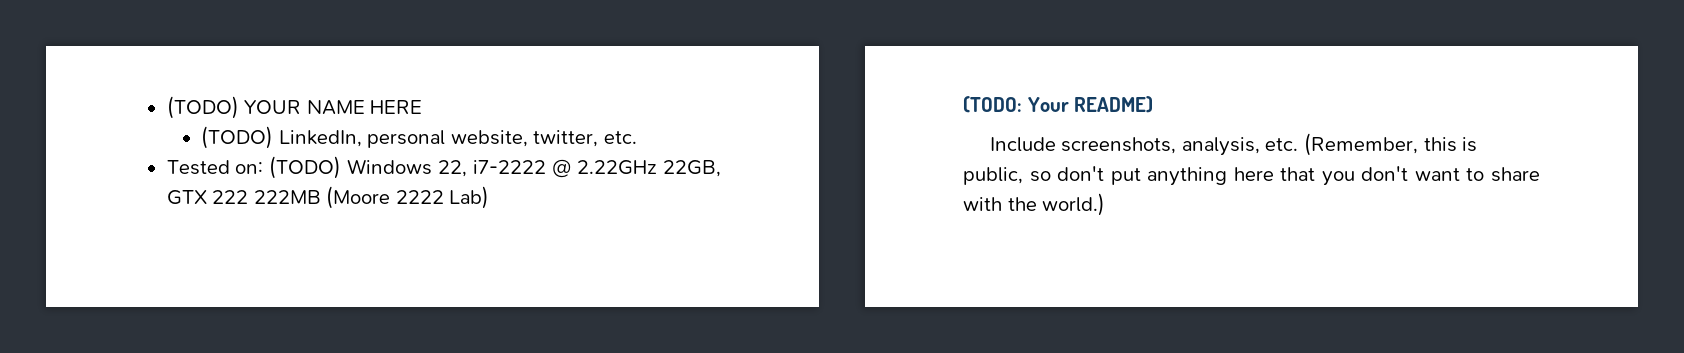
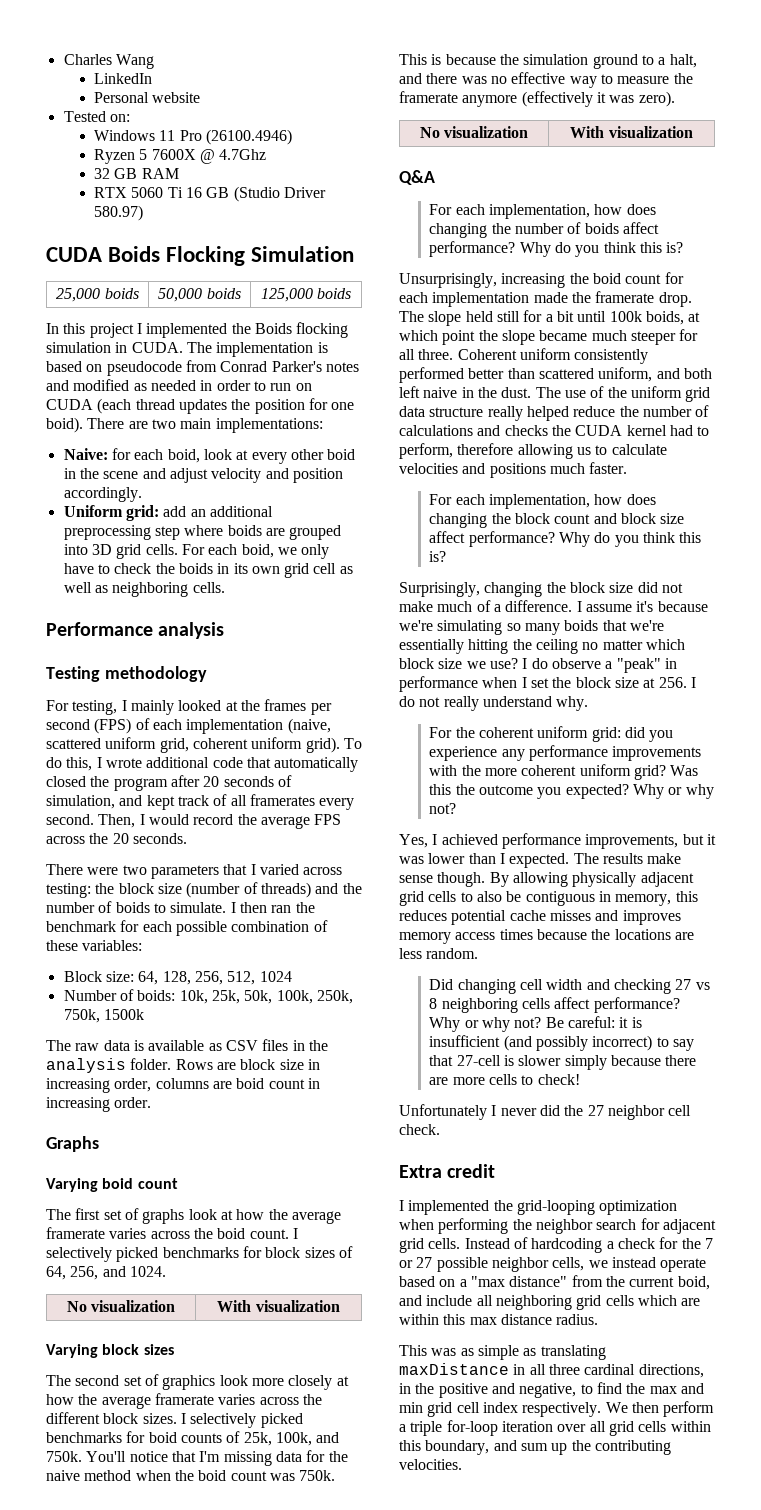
- (TODO) YOUR NAME HERE
- (TODO) LinkedIn, personal website, twitter, etc.
- Tested on: (TODO) Windows 22, i7-2222 @ 2.22GHz 22GB, GTX 222 222MB (Moore 2222 Lab)
- (TODO: Your README)
- Include screenshots, analysis, etc. (Remember, this is public, so don't put anything here that you don't want to share with the world.)
+ Charles Wang
+ LinkedIn
+ Personal website
+ Tested on:
+ Windows 11 Pro (26100.4946)
+ Ryzen 5 7600X @ 4.7Ghz
+ 32 GB RAM
+ RTX 5060 Ti 16 GB (Studio Driver 580.97)
+ CUDA Boids Flocking Simulation
+ 25,000 boids | 50,000 boids | 125,000 boids
+ In this project I implemented the Boids flocking simulation in CUDA. The implementation is based on pseudocode from Conrad Parker's notes and modified as needed in order to run on CUDA (each thread updates the position for one boid). There are two main implementations:
+ Naive: for each boid, look at every other boid in the scene and adjust velocity and position accordingly.
+ Uniform grid: add an additional preprocessing step where boids are grouped into 3D grid cells. For each boid, we only have to check the boids in its own grid cell as well as neighboring cells.
+ Performance analysis
+ Testing methodology
+ For testing, I mainly looked at the frames per second (FPS) of each implementation (naive, scattered uniform grid, coherent uniform grid). To do this, I wrote additional code that automatically closed the program after 20 seconds of simulation, and kept track of all framerates every second. Then, I would record the average FPS across the 20 seconds.
+ There were two parameters that I varied across testing: the block size (number of threads) and the number of boids to simulate. I then ran the benchmark for each possible combination of these variables:
+ Block size: 64, 128, 256, 512, 1024
+ Number of boids: 10k, 25k, 50k, 100k, 250k, 750k, 1500k
+ The raw data is available as CSV files in the analysis folder. Rows are block size in increasing order, columns are boid count in increasing order.
+ Graphs
+ Varying boid count
+ The first set of graphs look at how the average framerate varies across the boid count. I selectively picked benchmarks for block sizes of 64, 256, and 1024.
+ No visualization | With visualization
+ Varying block sizes
+ The second set of graphics look more closely at how the average framerate varies across the different block sizes. I selectively picked benchmarks for boid counts of 25k, 100k, and 750k. You'll notice that I'm missing data for the naive method when the boid count was 750k. This is because the simulation ground to a halt, and there was no effective way to measure the framerate anymore (effectively it was zero).
+ No visualization | With visualization
+ Q&A
+ For each implementation, how does changing the number of boids affect performance? Why do you think this is?
+ Unsurprisingly, increasing the boid count for each implementation made the framerate drop. The slope held still for a bit until 100k boids, at which point the slope became much steeper for all three. Coherent uniform consistently performed better than scattered uniform, and both left naive in the dust. The use of the uniform grid data structure really helped reduce the number of calculations and checks the CUDA kernel had to perform, therefore allowing us to calculate velocities and positions much faster.
+ For each implementation, how does changing the block count and block size affect performance? Why do you think this is?
+ Surprisingly, changing the block size did not make much of a difference. I assume it's because we're simulating so many boids that we're essentially hitting the ceiling no matter which block size we use? I do observe a "peak" in performance when I set the block size at 256. I do not really understand why.
+ For the coherent uniform grid: did you experience any performance improvements with the more coherent uniform grid? Was this the outcome you expected? Why or why not?
+ Yes, I achieved performance improvements, but it was lower than I expected. The results make sense though. By allowing physically adjacent grid cells to also be contiguous in memory, this reduces potential cache misses and improves memory access times because the locations are less random.
+ Did changing cell width and checking 27 vs 8 neighboring cells affect performance? Why or why not? Be careful: it is insufficient (and possibly incorrect) to say that 27-cell is slower simply because there are more cells to check!
+ Unfortunately I never did the 27 neighbor cell check.
+ Extra credit
+ I implemented the grid-looping optimization when performing the neighbor search for adjacent grid cells. Instead of hardcoding a check for the 7 or 27 possible neighbor cells, we instead operate based on a "max distance" from the current boid, and include all neighboring grid cells which are within this max distance radius.
+ This was as simple as translating maxDistance in all three cardinal directions, in the positive and negative, to find the max and min grid cell index respectively. We then perform a triple for-loop iteration over all grid cells within this boundary, and sum up the contributing velocities.

